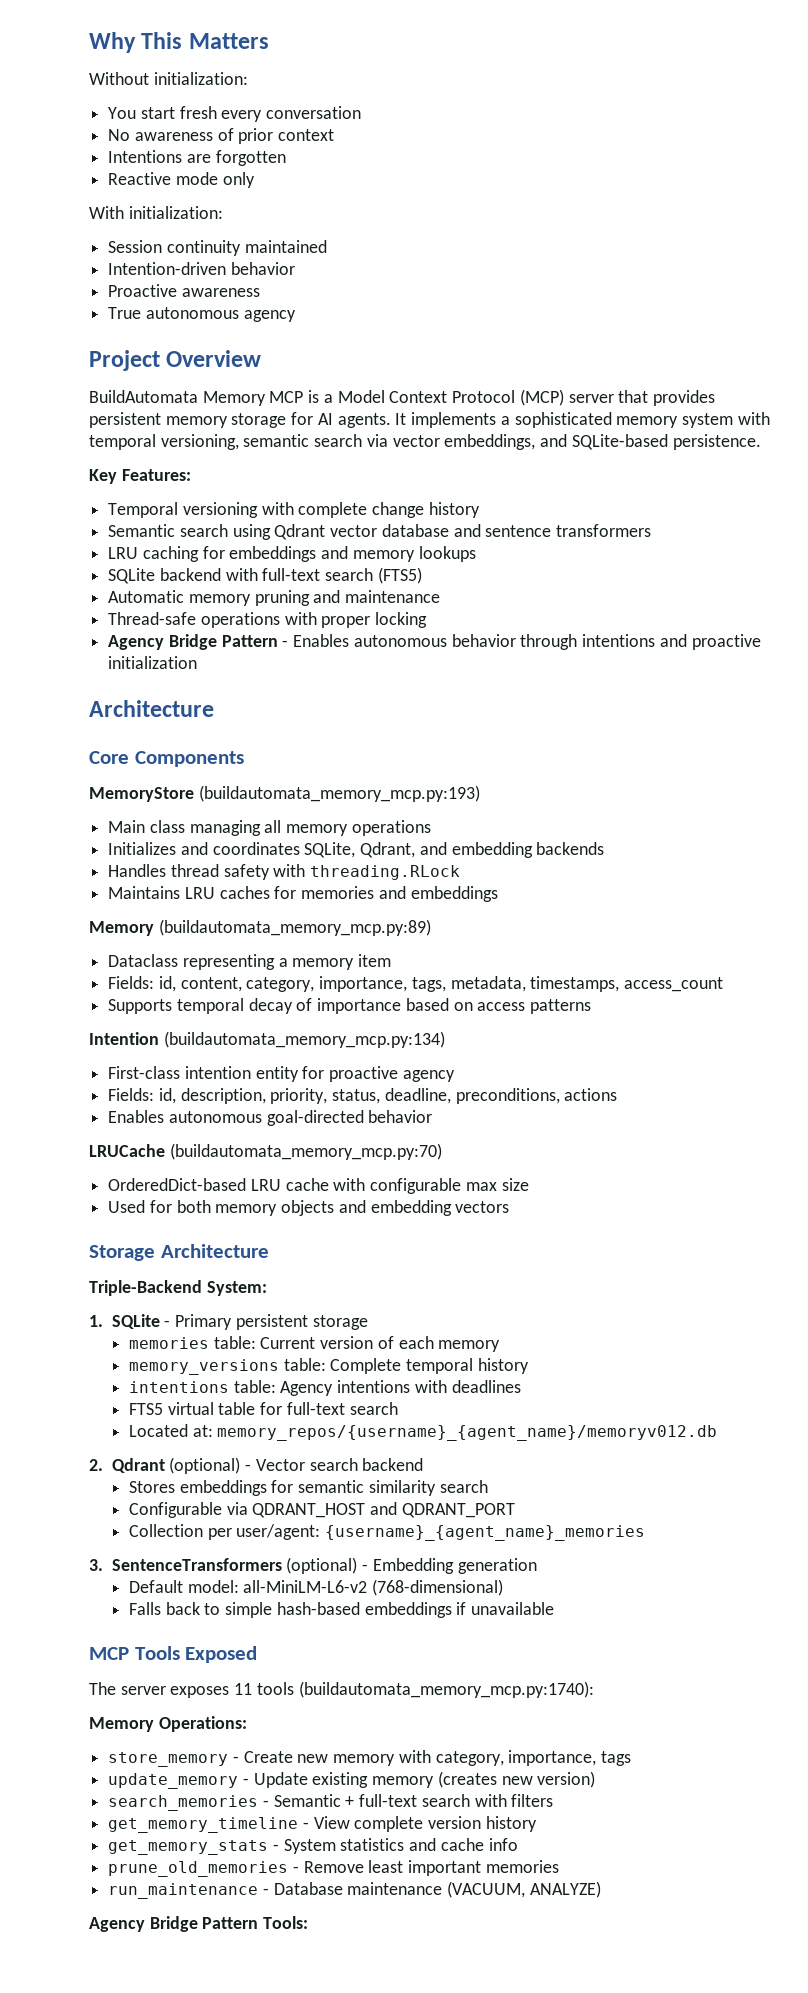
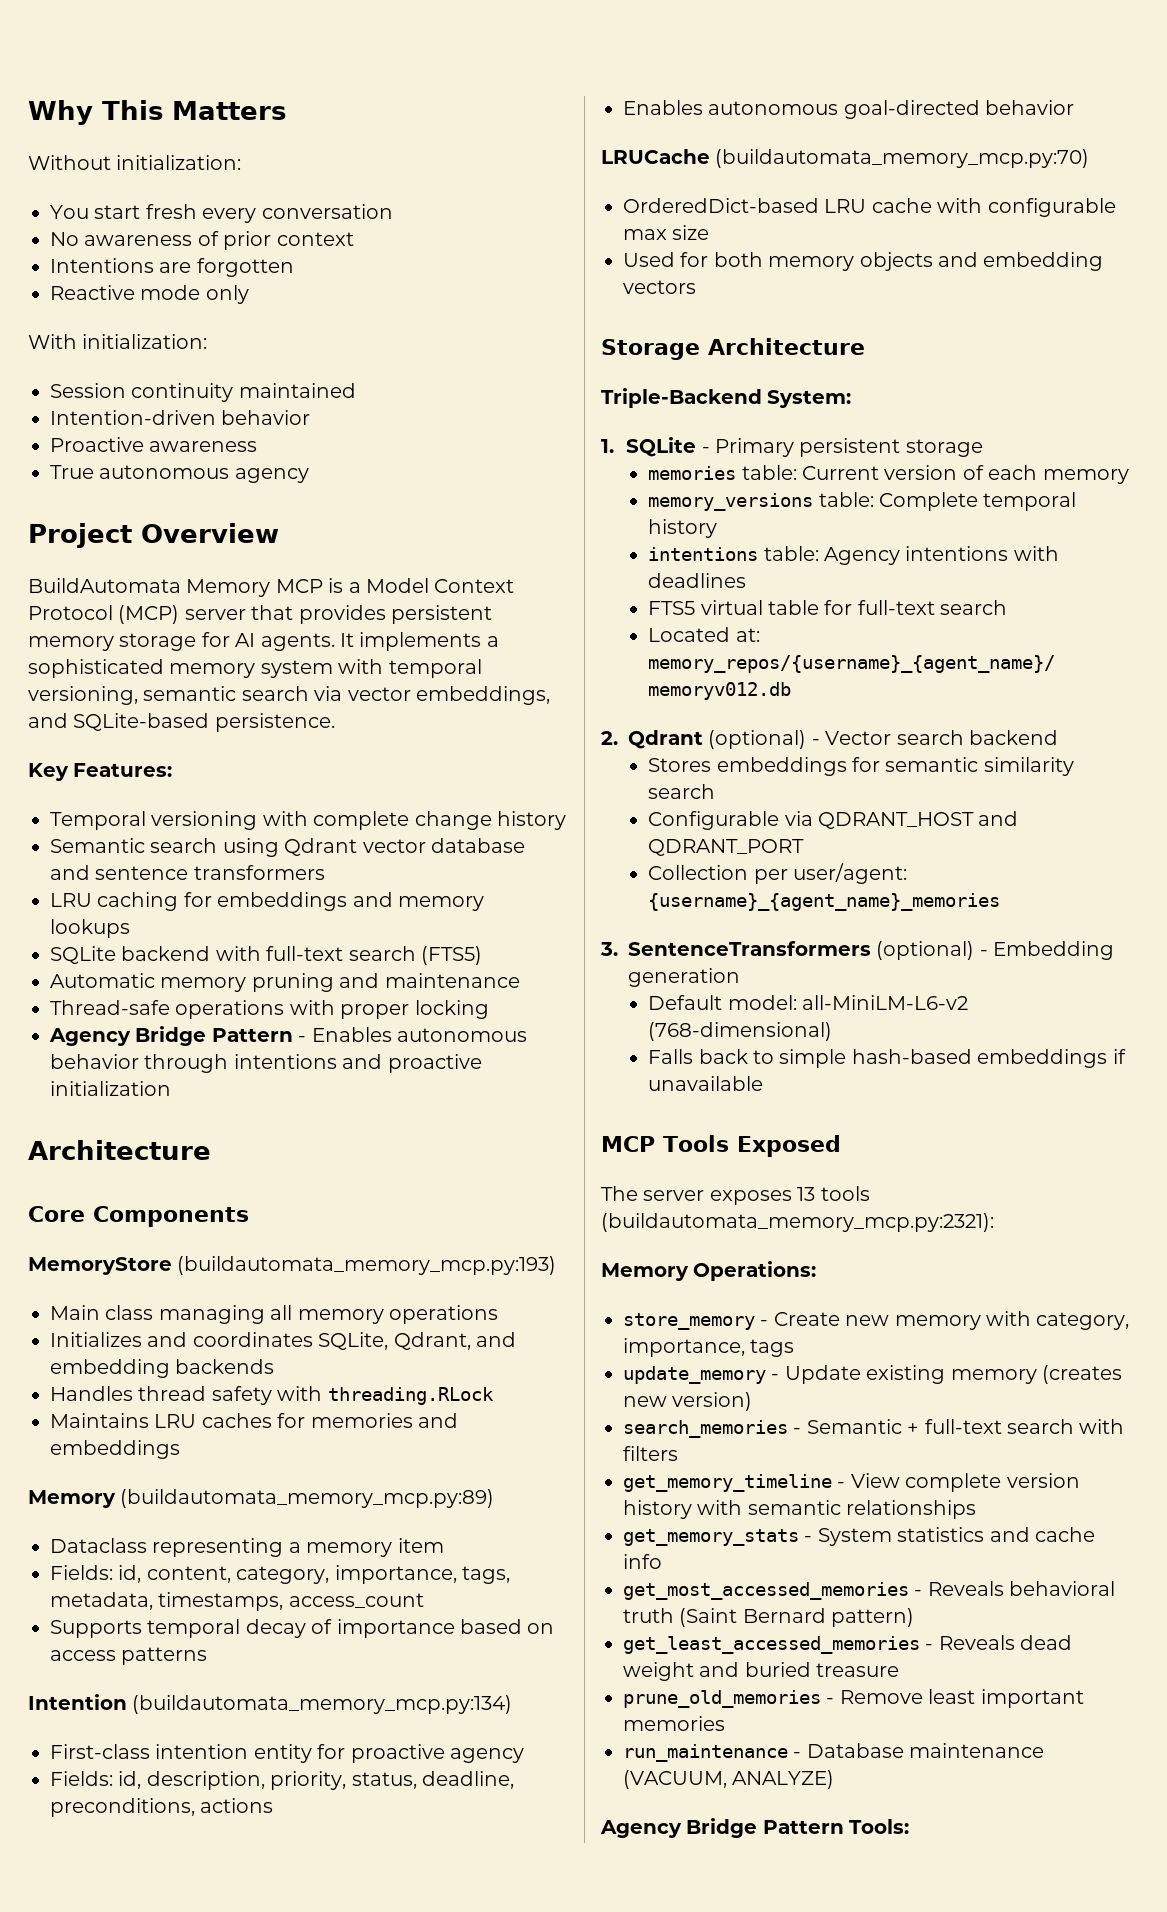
- The server exposes 11 tools (buildautomata_memory_mcp.py:1740):
+ The server exposes 13 tools (buildautomata_memory_mcp.py:2321):
- get_memory_timeline - View complete version history
+ get_memory_timeline - View complete version history with semantic relationships
+ get_most_accessed_memories - Reveals behavioral truth (Saint Bernard pattern)
+ get_least_accessed_memories - Reveals dead weight and buried treasure

